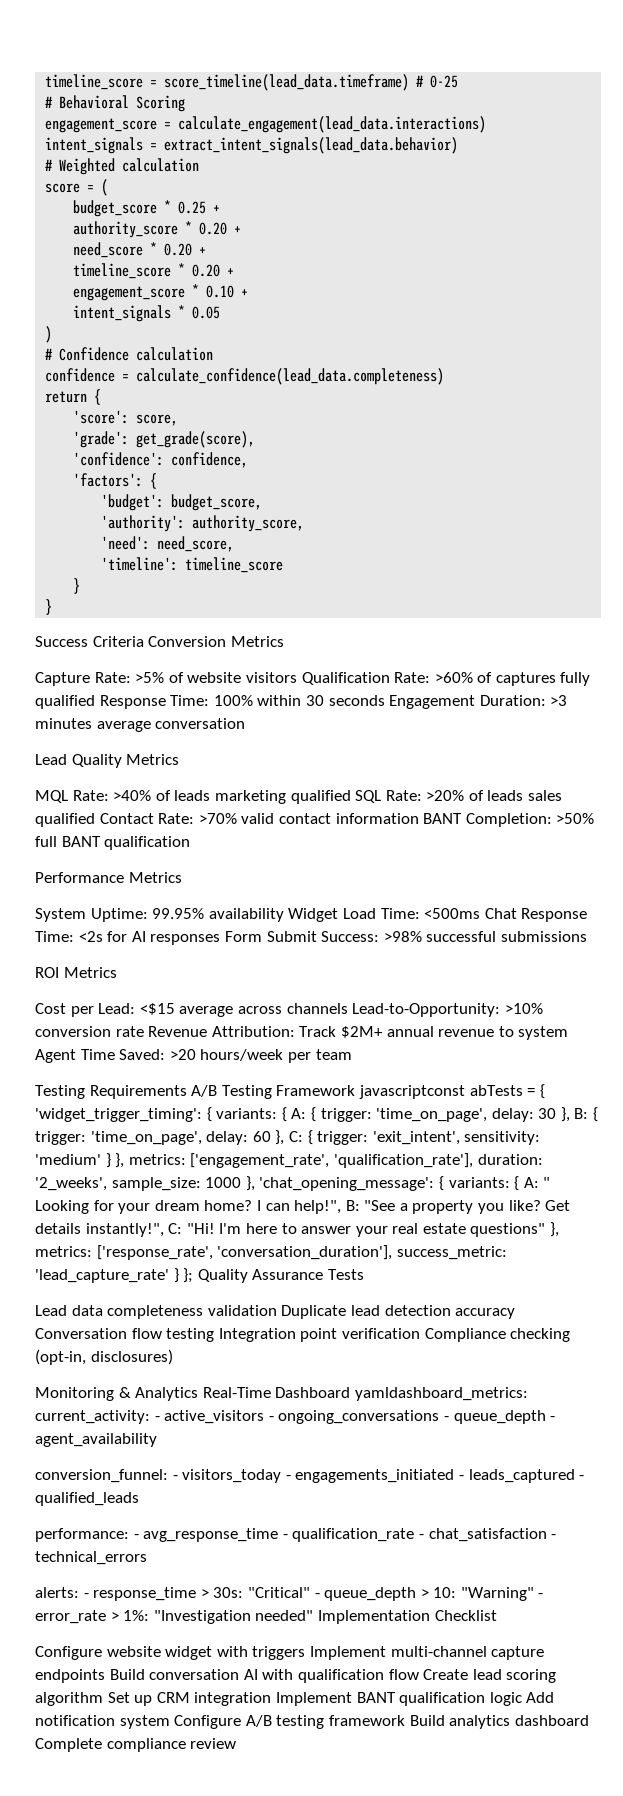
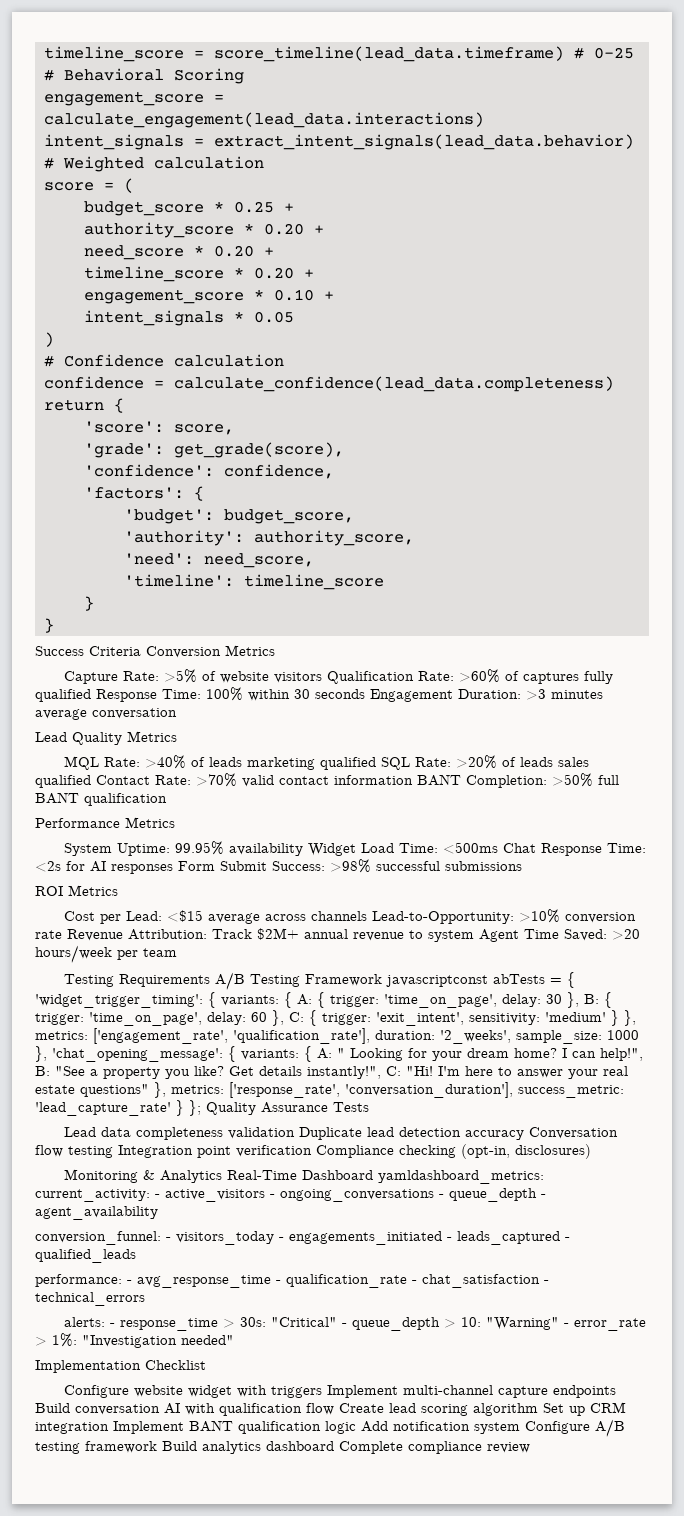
- alerts: - response_time > 30s: "Critical" - queue_depth > 10: "Warning" - error_rate > 1%: "Investigation needed" Implementation Checklist
+ alerts: - response_time > 30s: "Critical" - queue_depth > 10: "Warning" - error_rate > 1%: "Investigation needed"
+ Implementation Checklist

